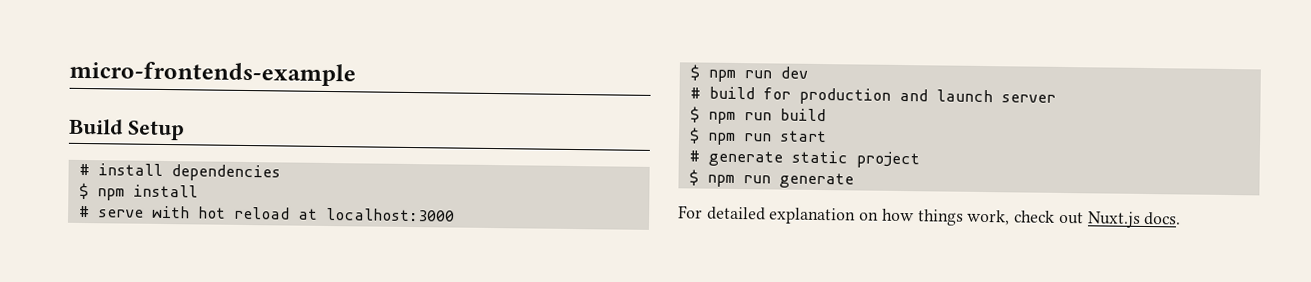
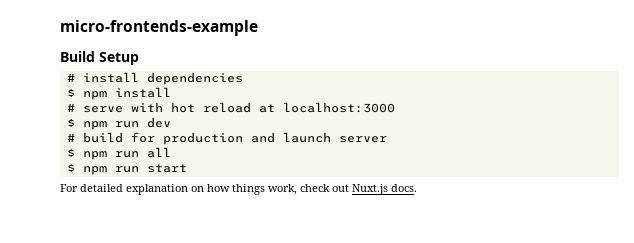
- $ npm run build
+ $ npm run all
- # generate static project
- $ npm run generate

